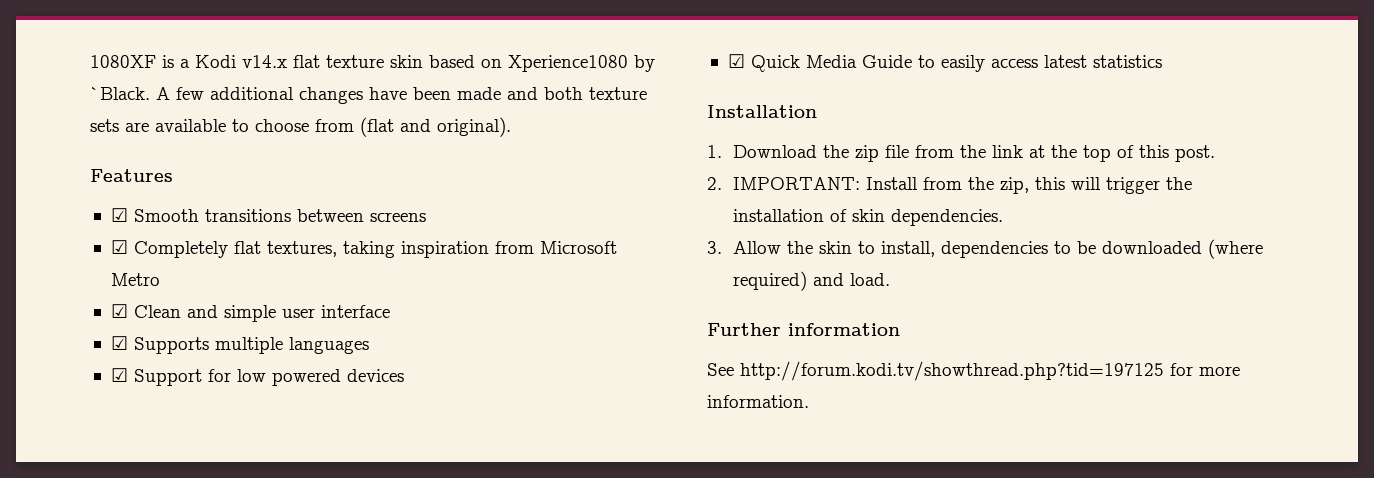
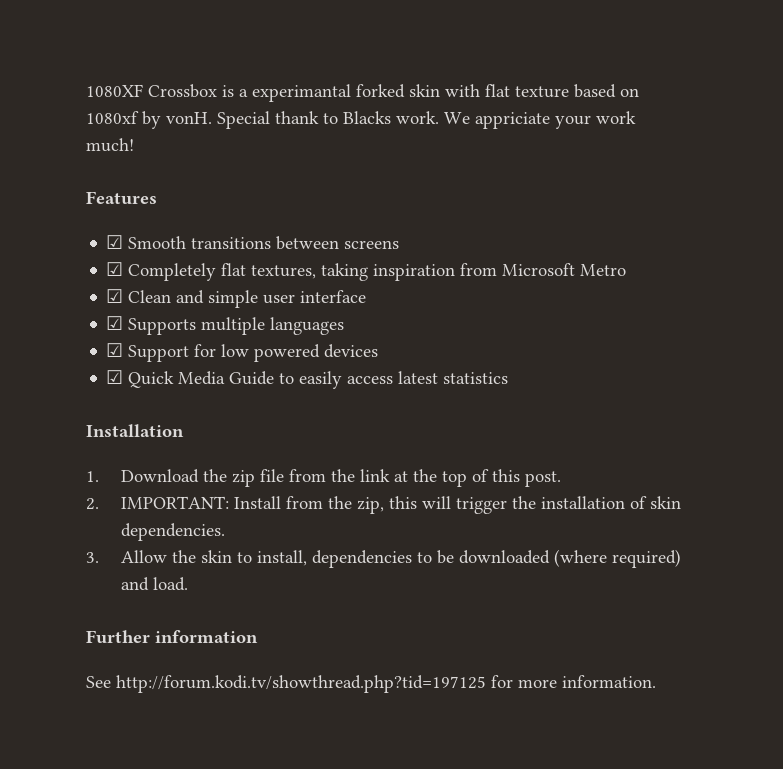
- 1080XF is a Kodi v14.x flat texture skin based on Xperience1080 by `Black. A few additional changes have been made and both texture sets are available to choose from (flat and original).
+ 1080XF Crossbox is a experimantal forked skin with flat texture based on 1080xf by vonH. Special thank to Blacks work. We appriciate your work much!

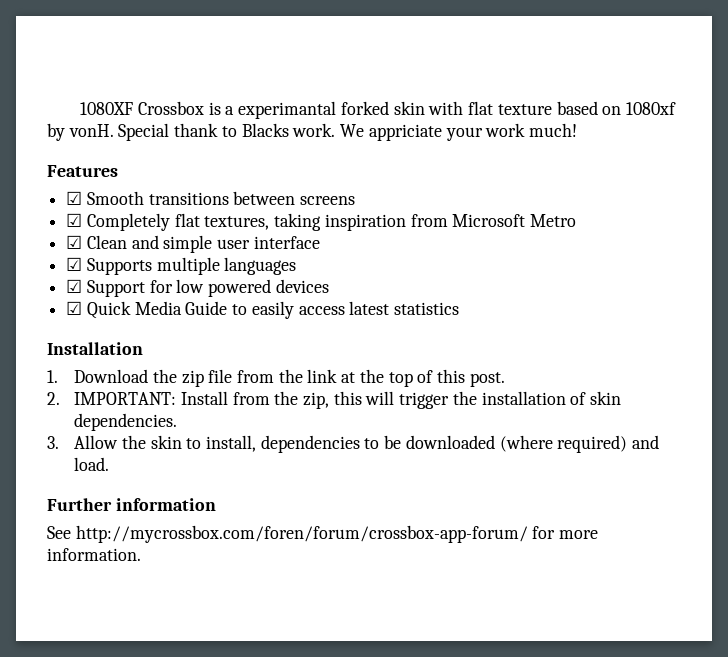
- See http://forum.kodi.tv/showthread.php?tid=197125 for more information.
+ See http://mycrossbox.com/foren/forum/crossbox-app-forum/ for more information.

